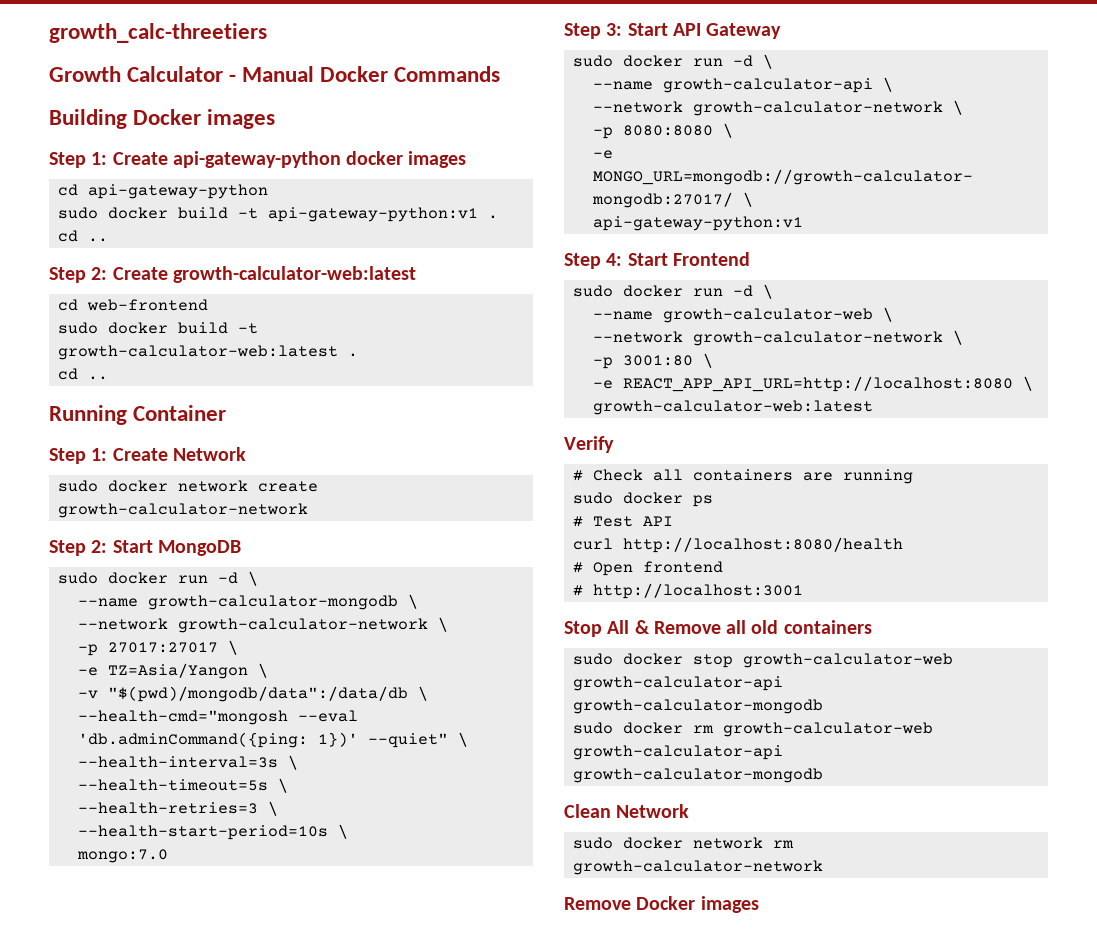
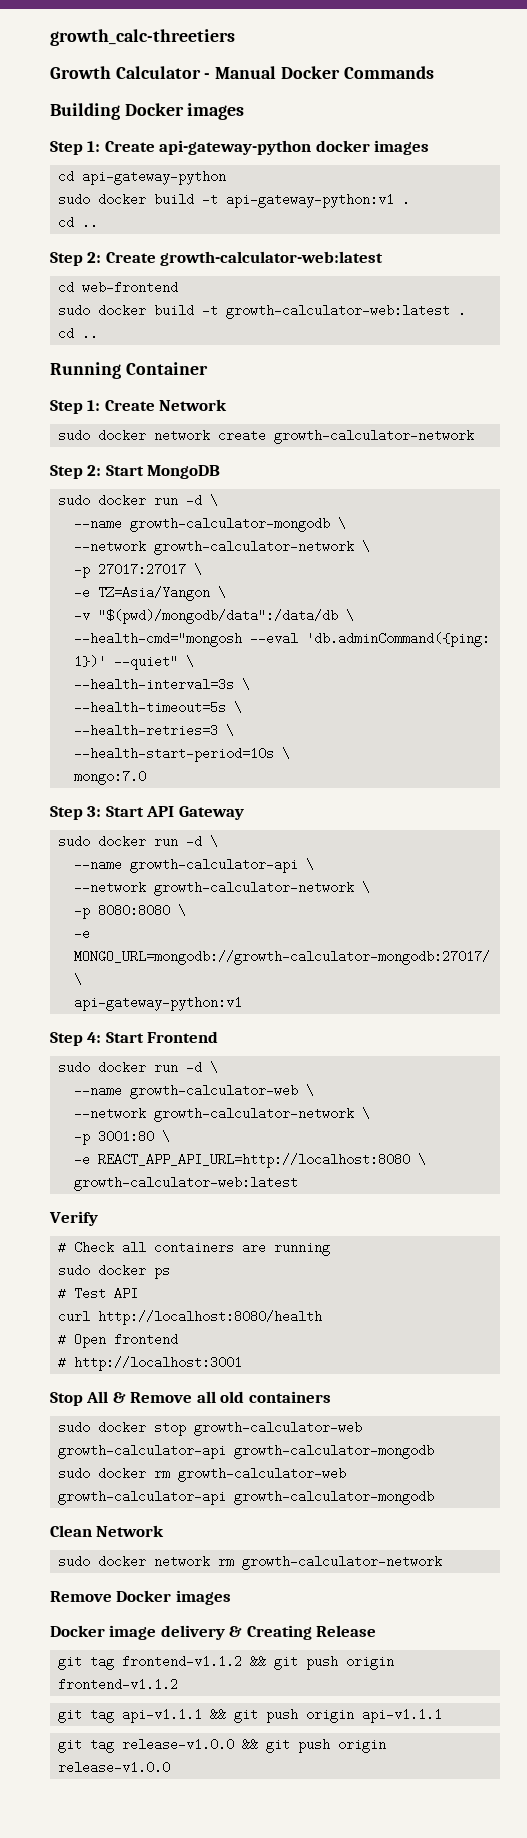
+ Docker image delivery & Creating Release
+ git tag frontend-v1.1.2 && git push origin frontend-v1.1.2
+ git tag api-v1.1.1 && git push origin api-v1.1.1
+ git tag release-v1.0.0 && git push origin release-v1.0.0

